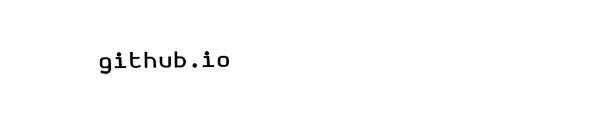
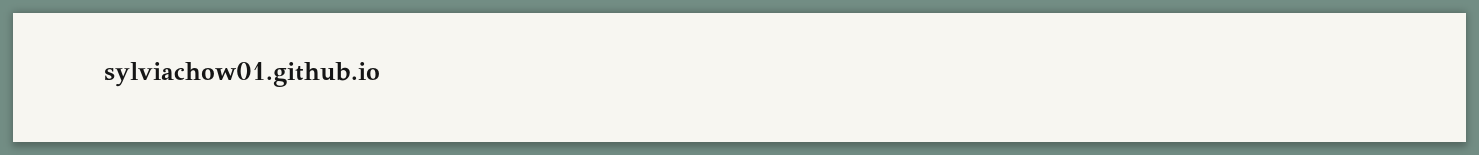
- github.io
+ sylviachow01.github.io

